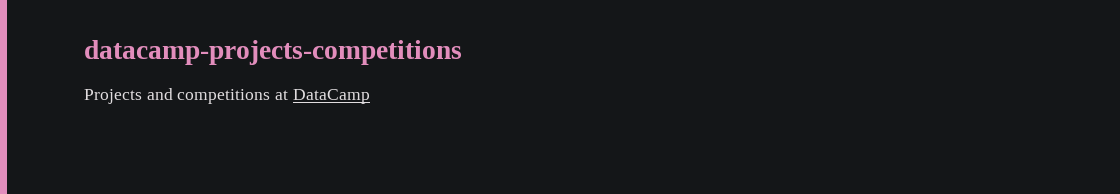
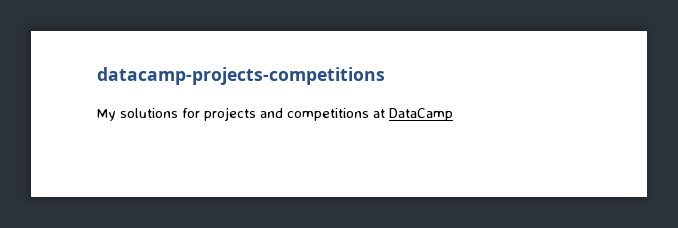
- Projects and competitions at DataCamp
+ My solutions for projects and competitions at DataCamp

